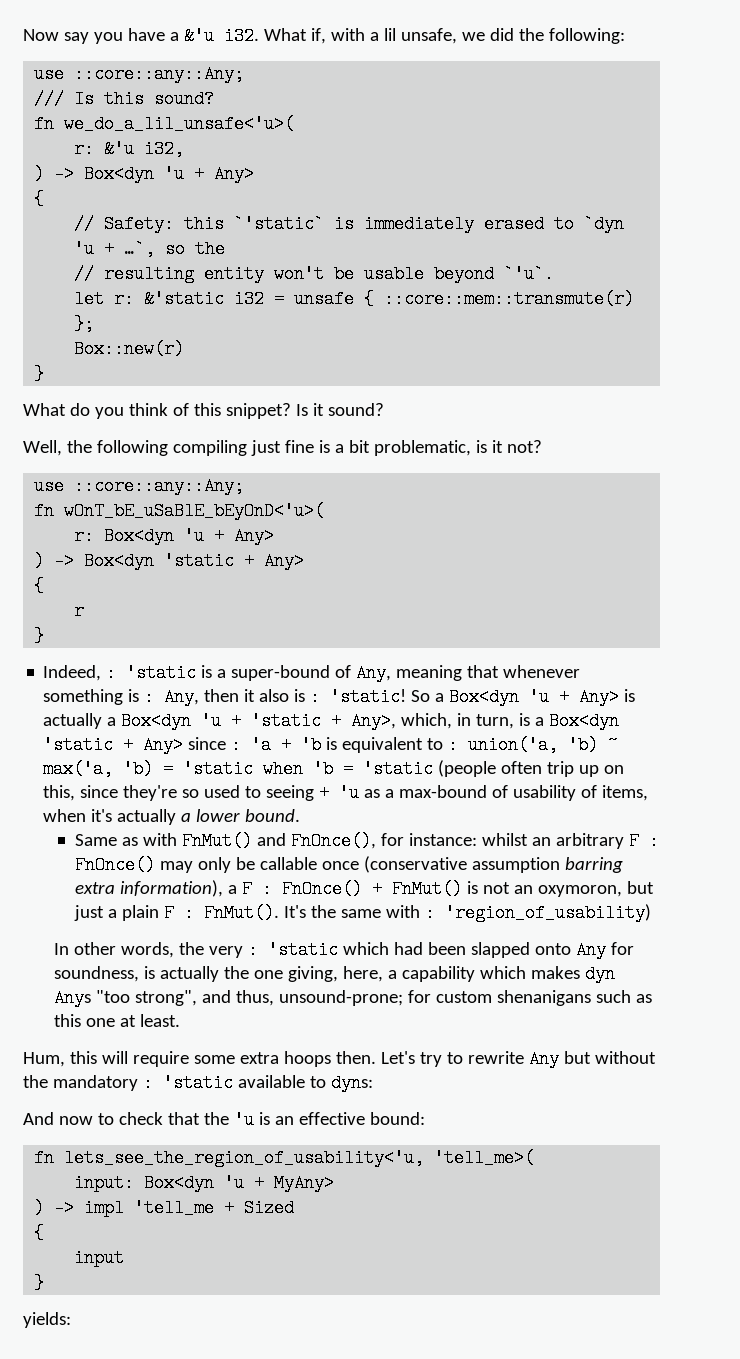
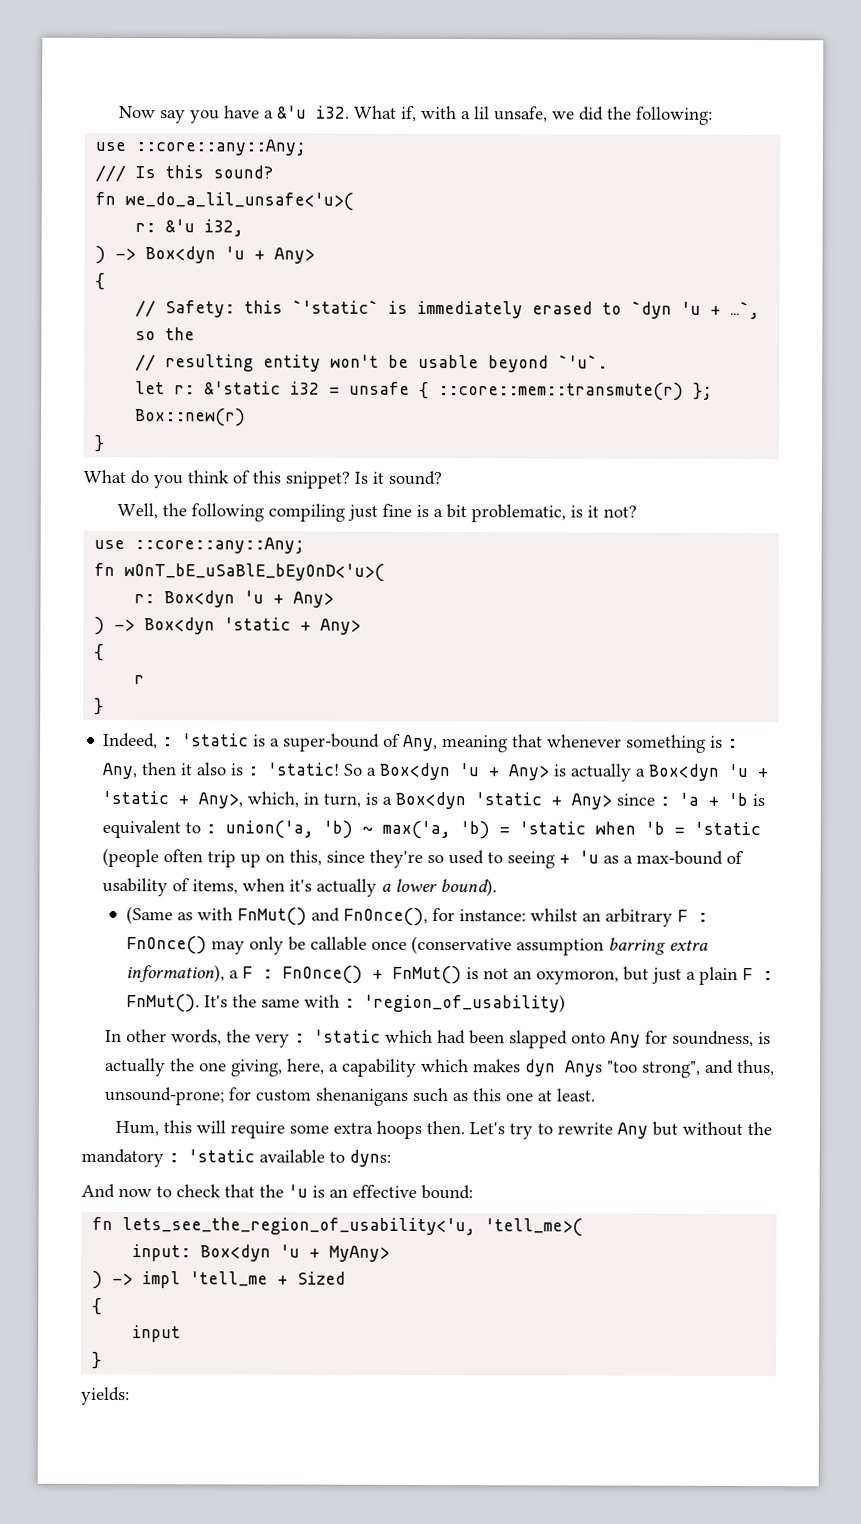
- union('a, 'b) ~ max('a, 'b) = 'static when 'b = 'static (people often trip up on this, since they're so used to seeing + 'u as a max-bound of usability of items, when it's actually a lower bound.
- Same as with FnMut() and FnOnce(), for instance:
+ union('a, 'b) ~ max('a, 'b) = 'static when 'b = 'static (people often trip up on this, since they're so used to seeing + 'u as a max-bound of usability of items, when it's actually a lower bound).
+ (Same as with FnMut() and FnOnce(), for instance:

